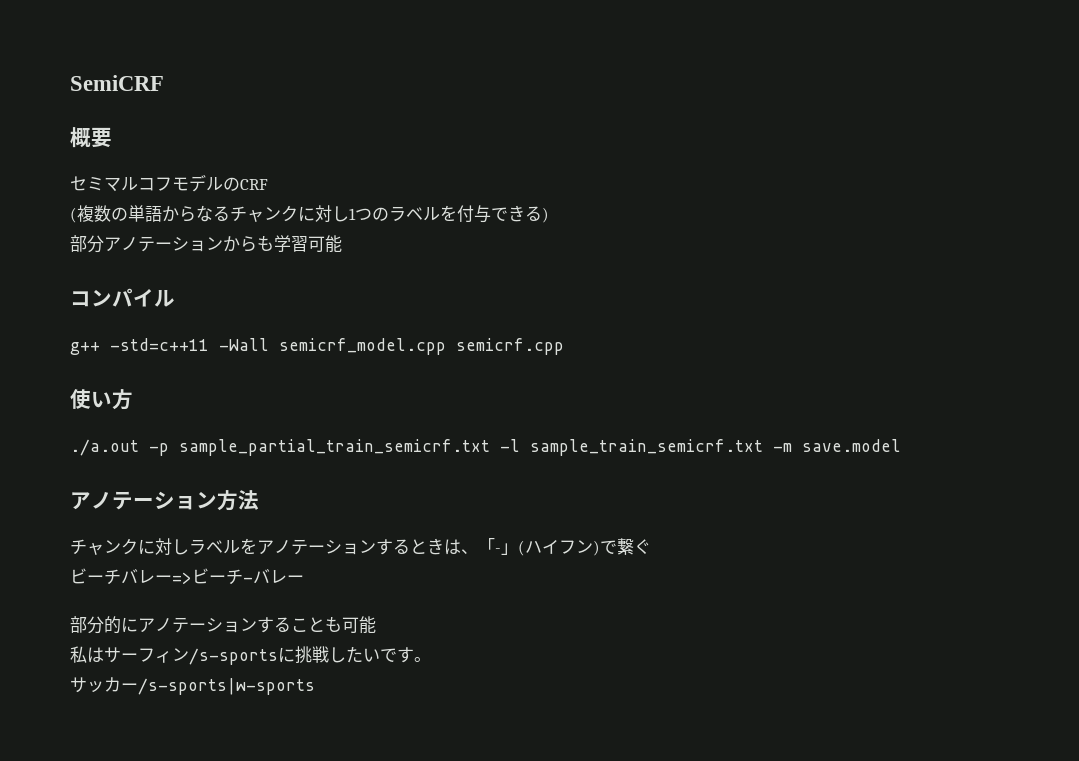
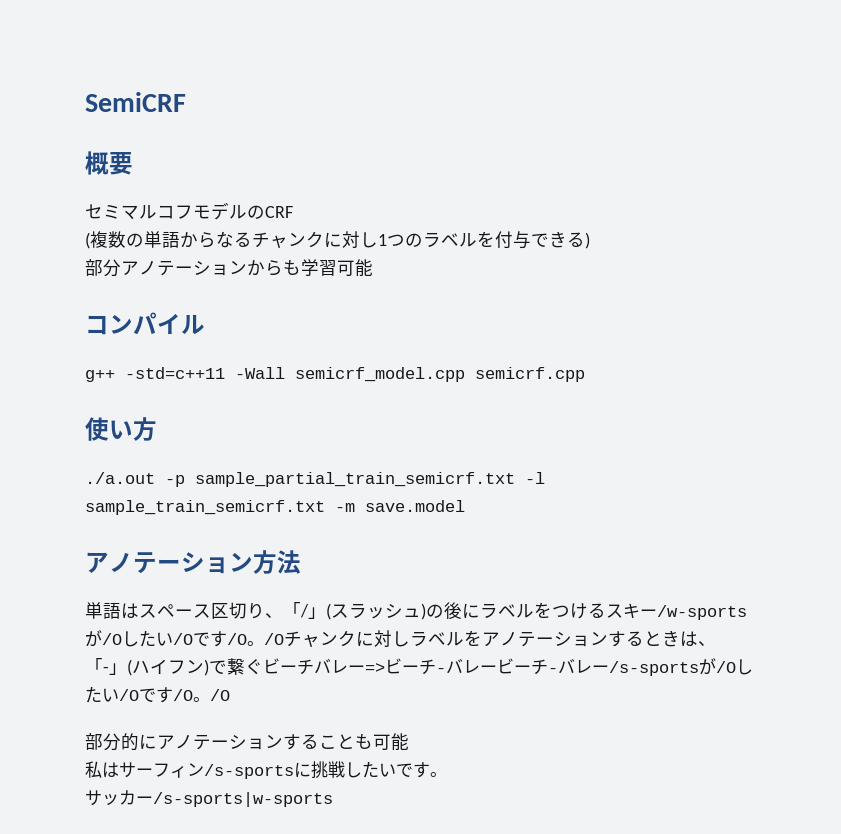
- チャンクに対しラベルをアノテーションするときは、「-」(ハイフン)で繋ぐ
- ビーチバレー=>ビーチ-バレー
+ 単語はスペース区切り、「/」(スラッシュ)の後にラベルをつけるスキー/w-sportsが/Oしたい/Oです/O。/Oチャンクに対しラベルをアノテーションするときは、「-」(ハイフン)で繋ぐビーチバレー=>ビーチ-バレービーチ-バレー/s-sportsが/Oしたい/Oです/O。/O

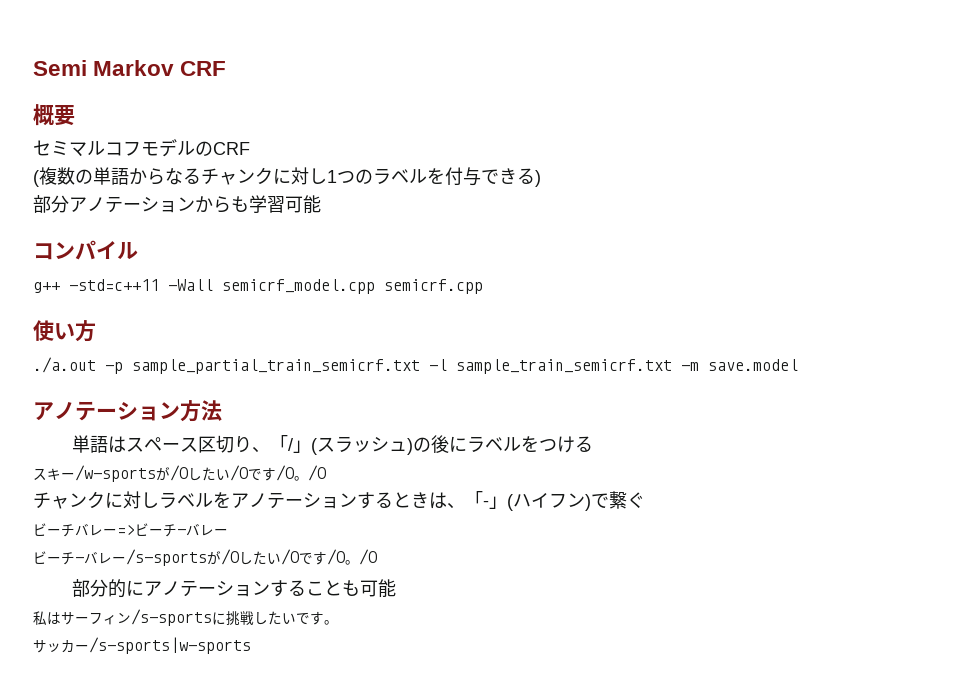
- SemiCRF
+ Semi Markov CRF
- 単語はスペース区切り、「/」(スラッシュ)の後にラベルをつけるスキー/w-sportsが/Oしたい/Oです/O。/Oチャンクに対しラベルをアノテーションするときは、「-」(ハイフン)で繋ぐビーチバレー=>ビーチ-バレービーチ-バレー/s-sportsが/Oしたい/Oです/O。
+ 単語はスペース区切り、「/」(スラッシュ)の後にラベルをつける
+ スキー/w-sportsが/Oしたい/Oです/O。/O
+ チャンクに対しラベルをアノテーションするときは、「-」(ハイフン)で繋ぐ
+ ビーチバレー=>ビーチ-バレー
+ ビーチ-バレー/s-sportsが/Oしたい/Oです/O。

